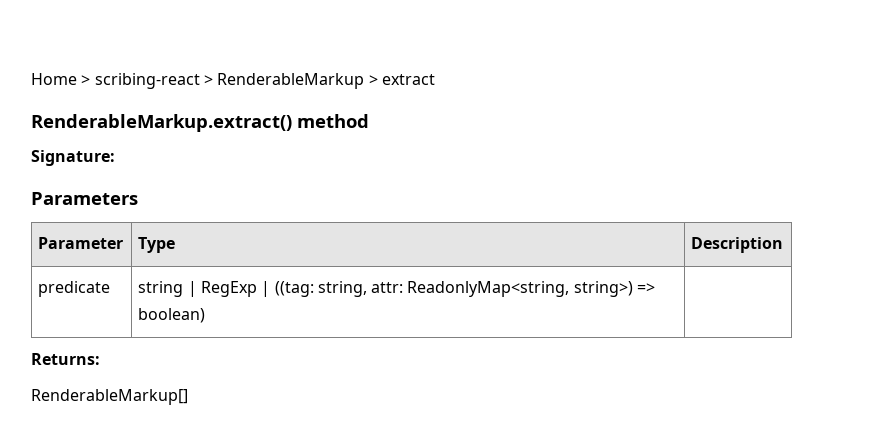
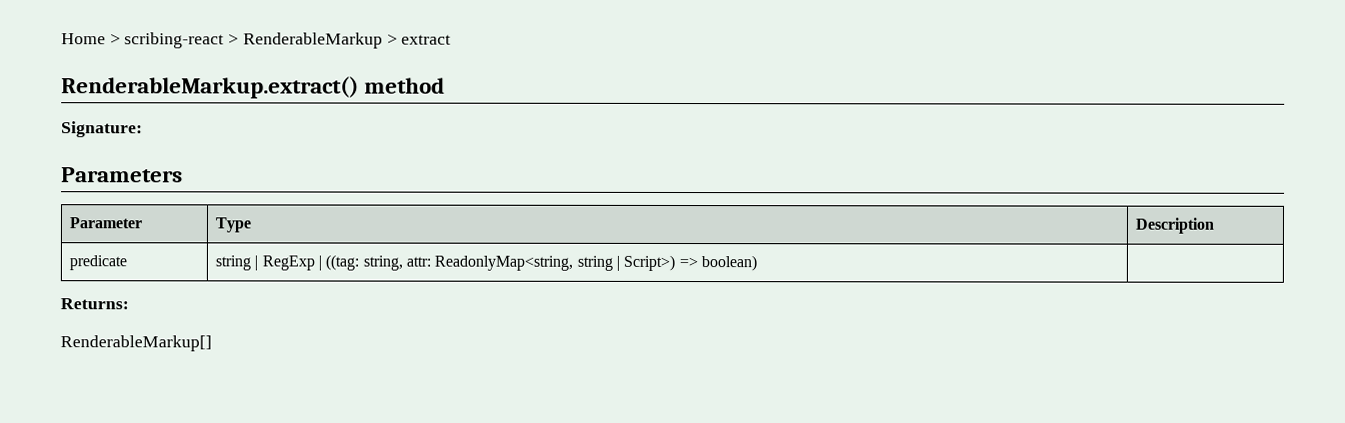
- predicate | string | RegExp | ((tag: string, attr: ReadonlyMap<string, string>) => boolean) |
+ predicate | string | RegExp | ((tag: string, attr: ReadonlyMap<string, string | Script>) => boolean) |

